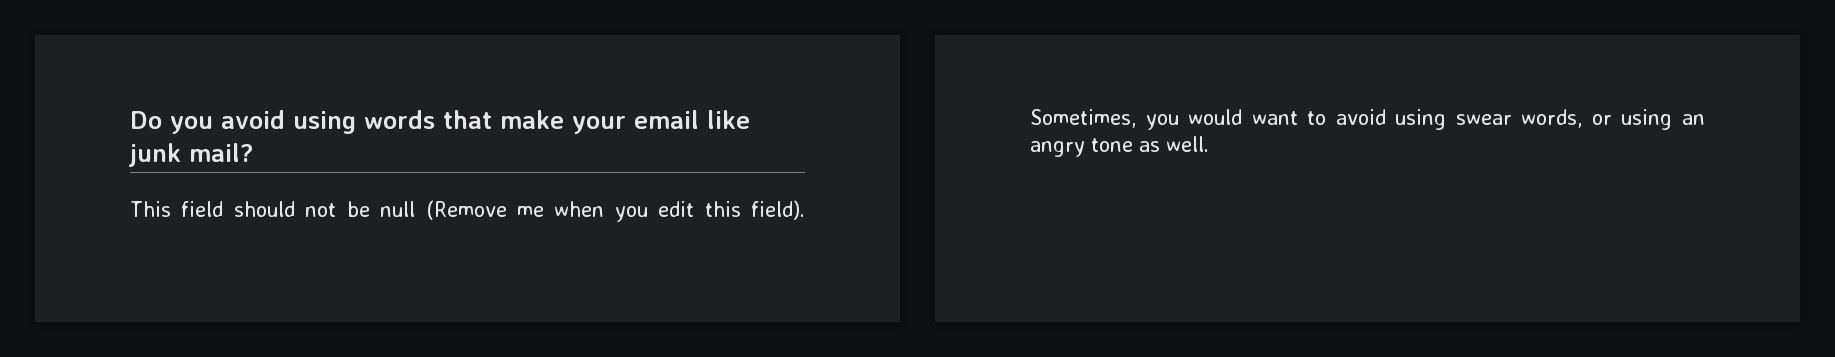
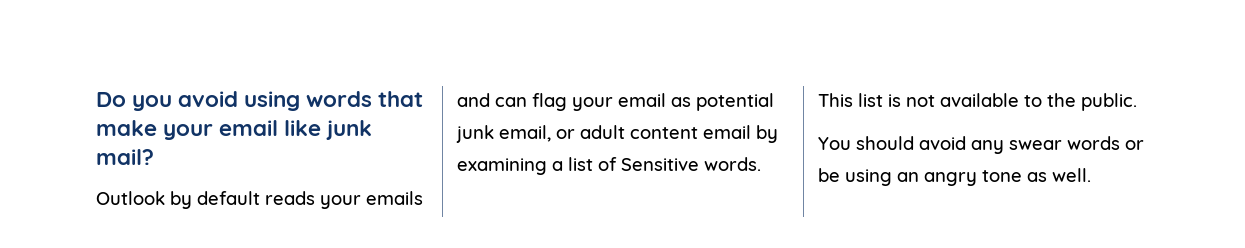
- This field should not be null (Remove me when you edit this field). Sometimes, you would want to avoid using swear words, or using an angry tone as well.
+ Outlook by default reads your emails and can flag your email as potential junk email, or adult content email by examining a list of Sensitive words. This list is not available to the public.
+ You should avoid any swear words or be using an angry tone as well.

